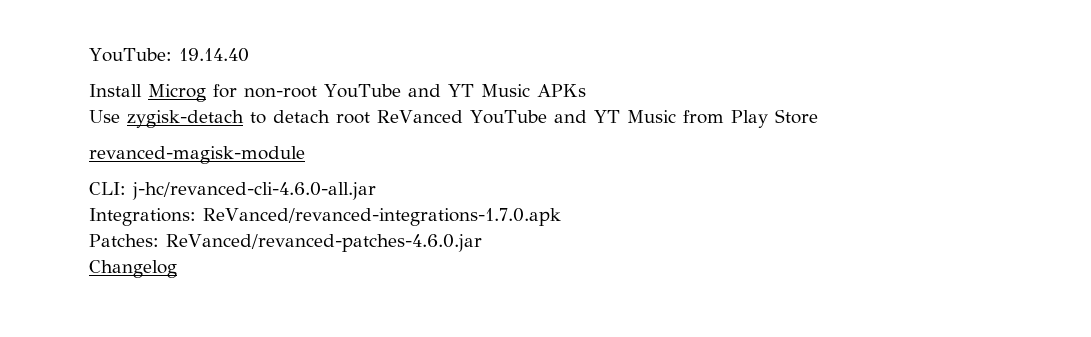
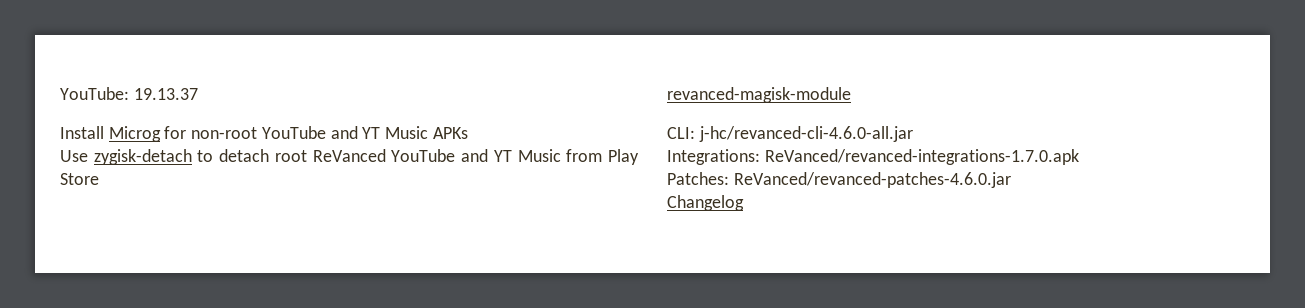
- YouTube: 19.14.40
+ YouTube: 19.13.37

